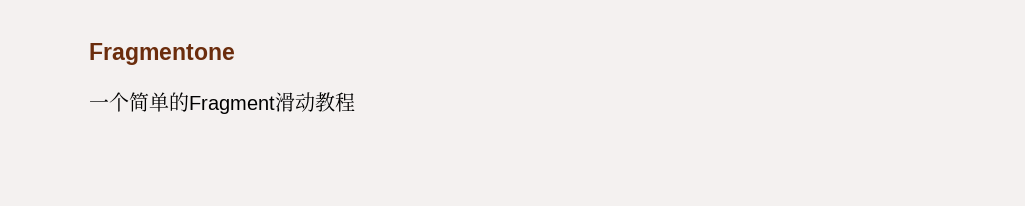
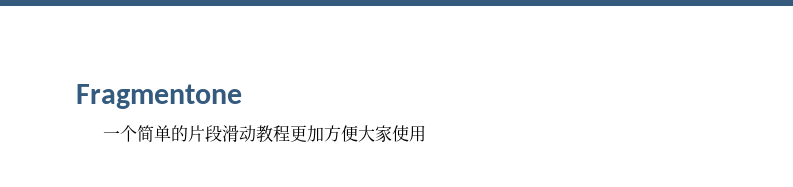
- 一个简单的Fragment滑动教程
+ 一个简单的片段滑动教程更加方便大家使用

